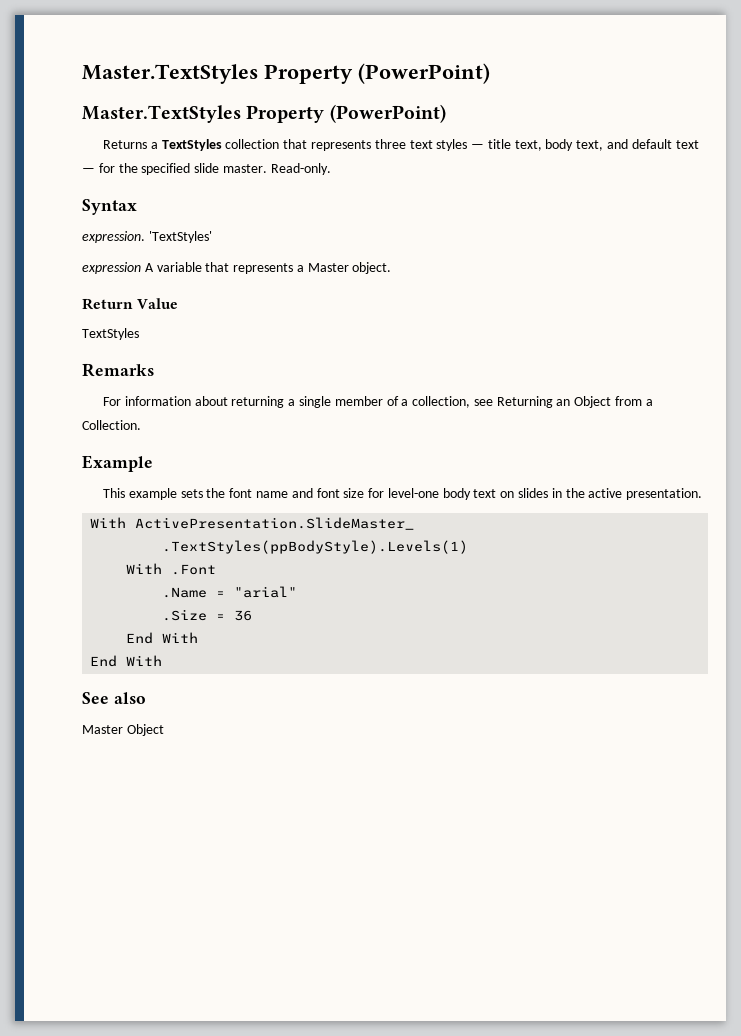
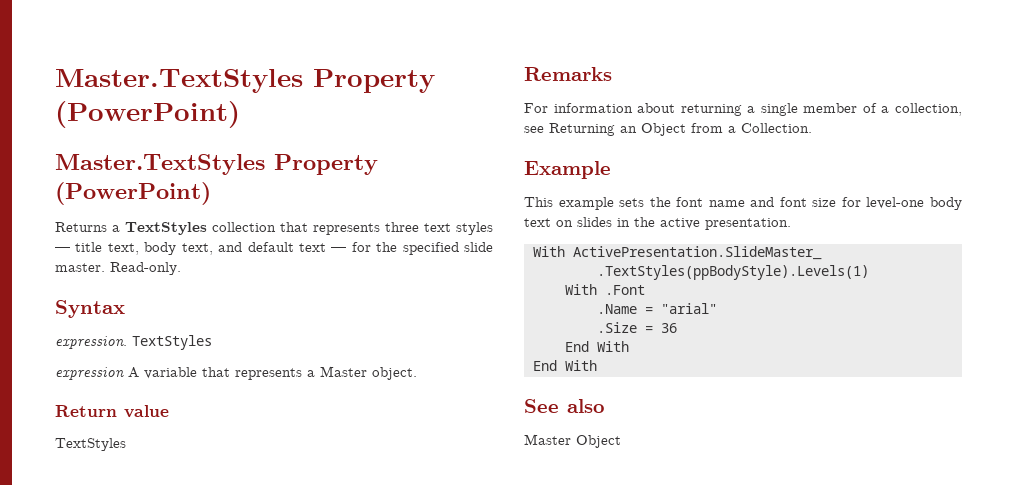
- expression. 'TextStyles'
+ expression. TextStyles
- Return Value
+ Return value

